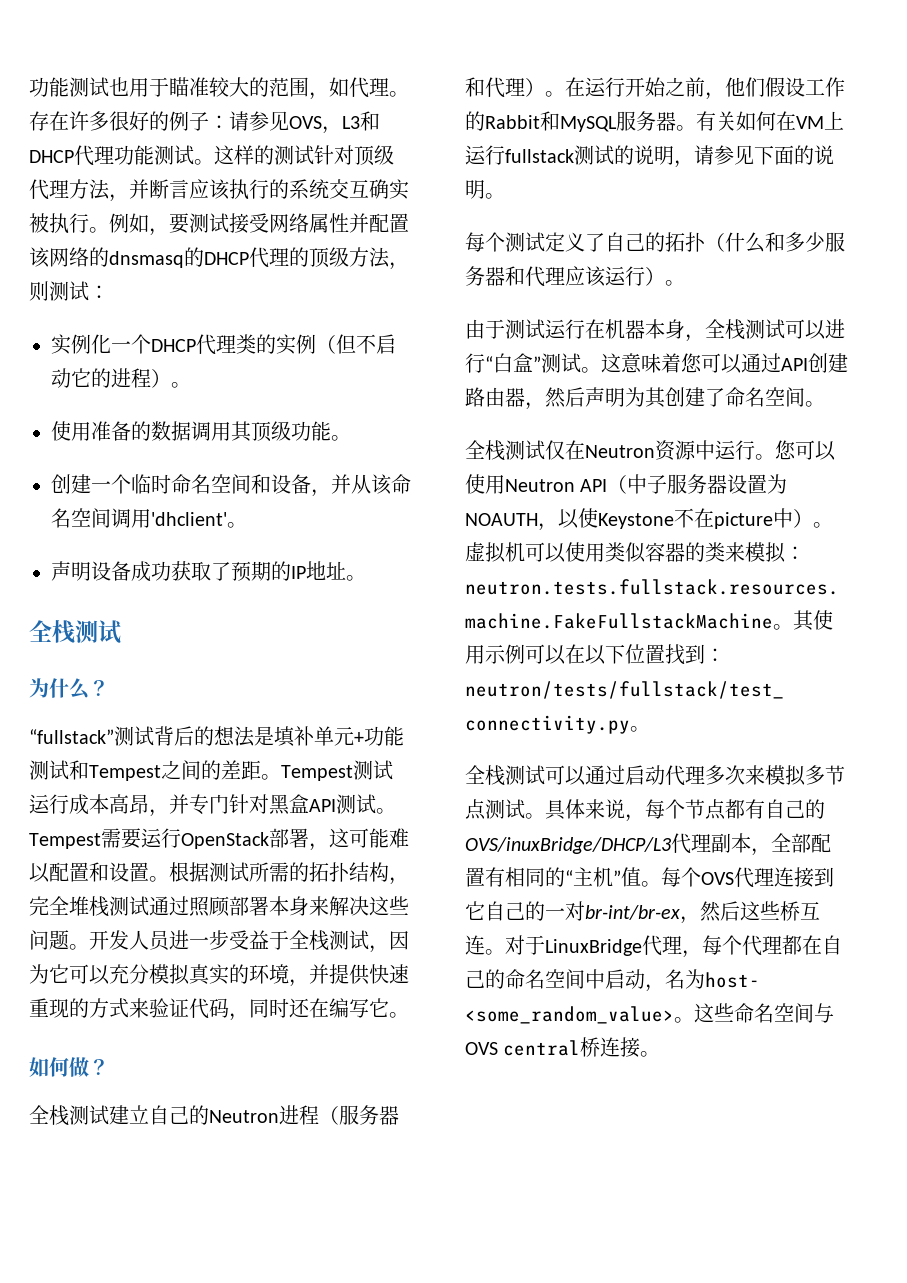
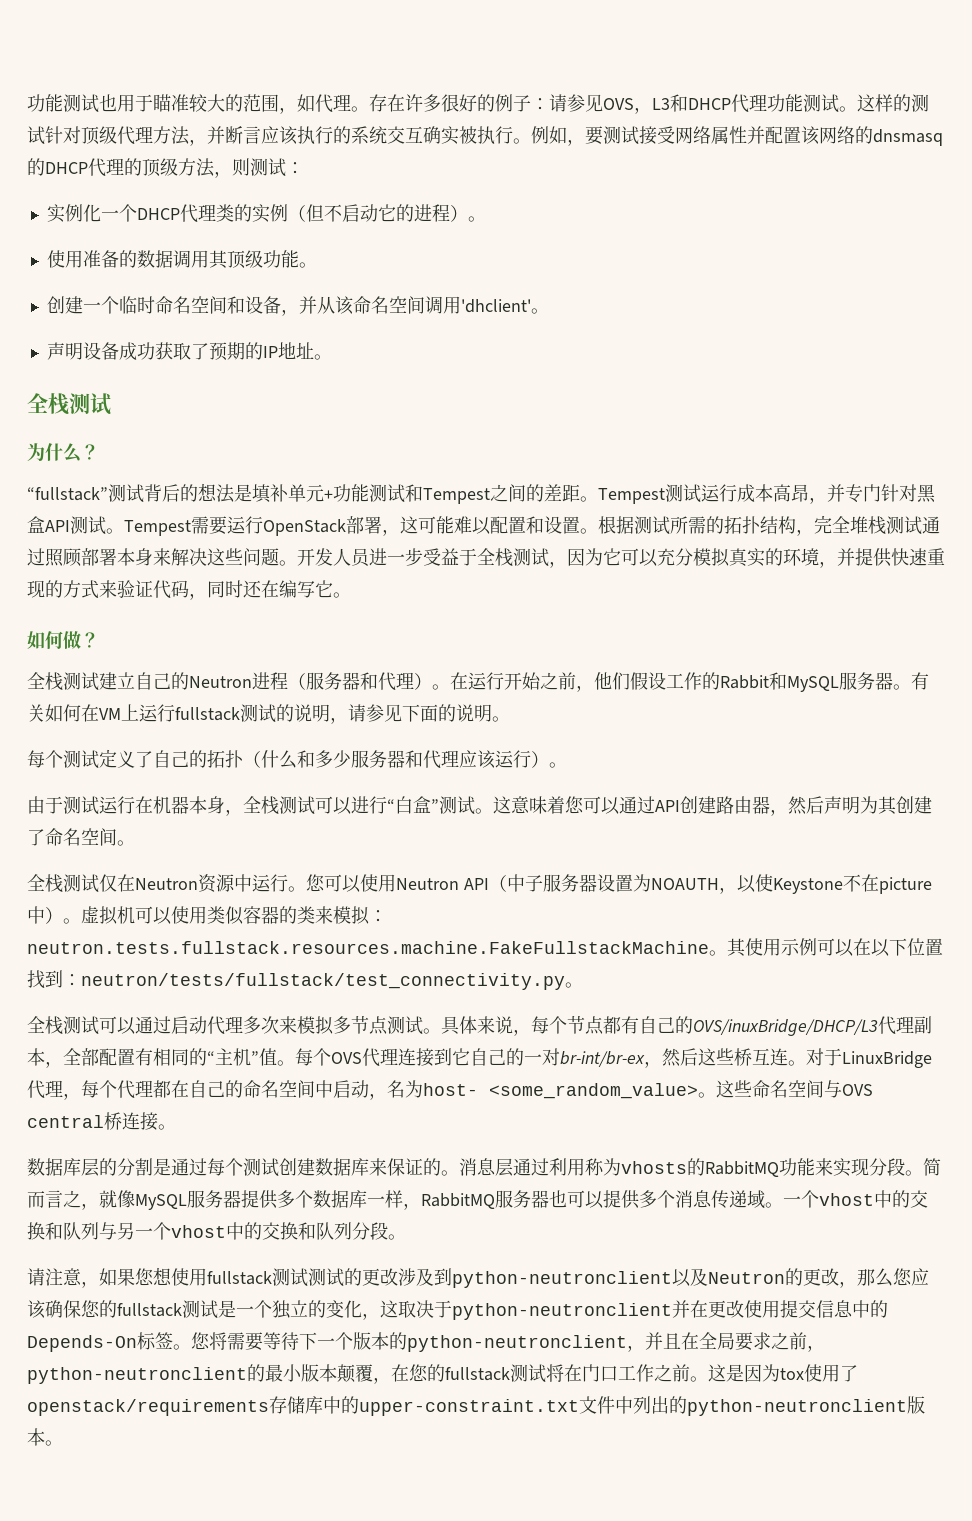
+ 数据库层的分割是通过每个测试创建数据库来保证的。消息层通过利用称为vhosts的RabbitMQ功能来实现分段。简而言之，就像MySQL服务器提供多个数据库一样，RabbitMQ服务器也可以提供多个消息传递域。一个vhost中的交换和队列与另一个vhost中的交换和队列分段。
+ 请注意，如果您想使用fullstack测试测试的更改涉及到python-neutronclient以及Neutron的更改，那么您应该确保您的fullstack测试是一个独立的变化，这取决于python-neutronclient并在更改使用提交信息中的Depends-On标签。您将需要等待下一个版本的python-neutronclient，并且在全局要求之前，python-neutronclient的最小版本颠覆，在您的fullstack测试将在门口工作之前。这是因为tox使用了openstack/requirements存储库中的upper-constraint.txt文件中列出的python-neutronclient版本。

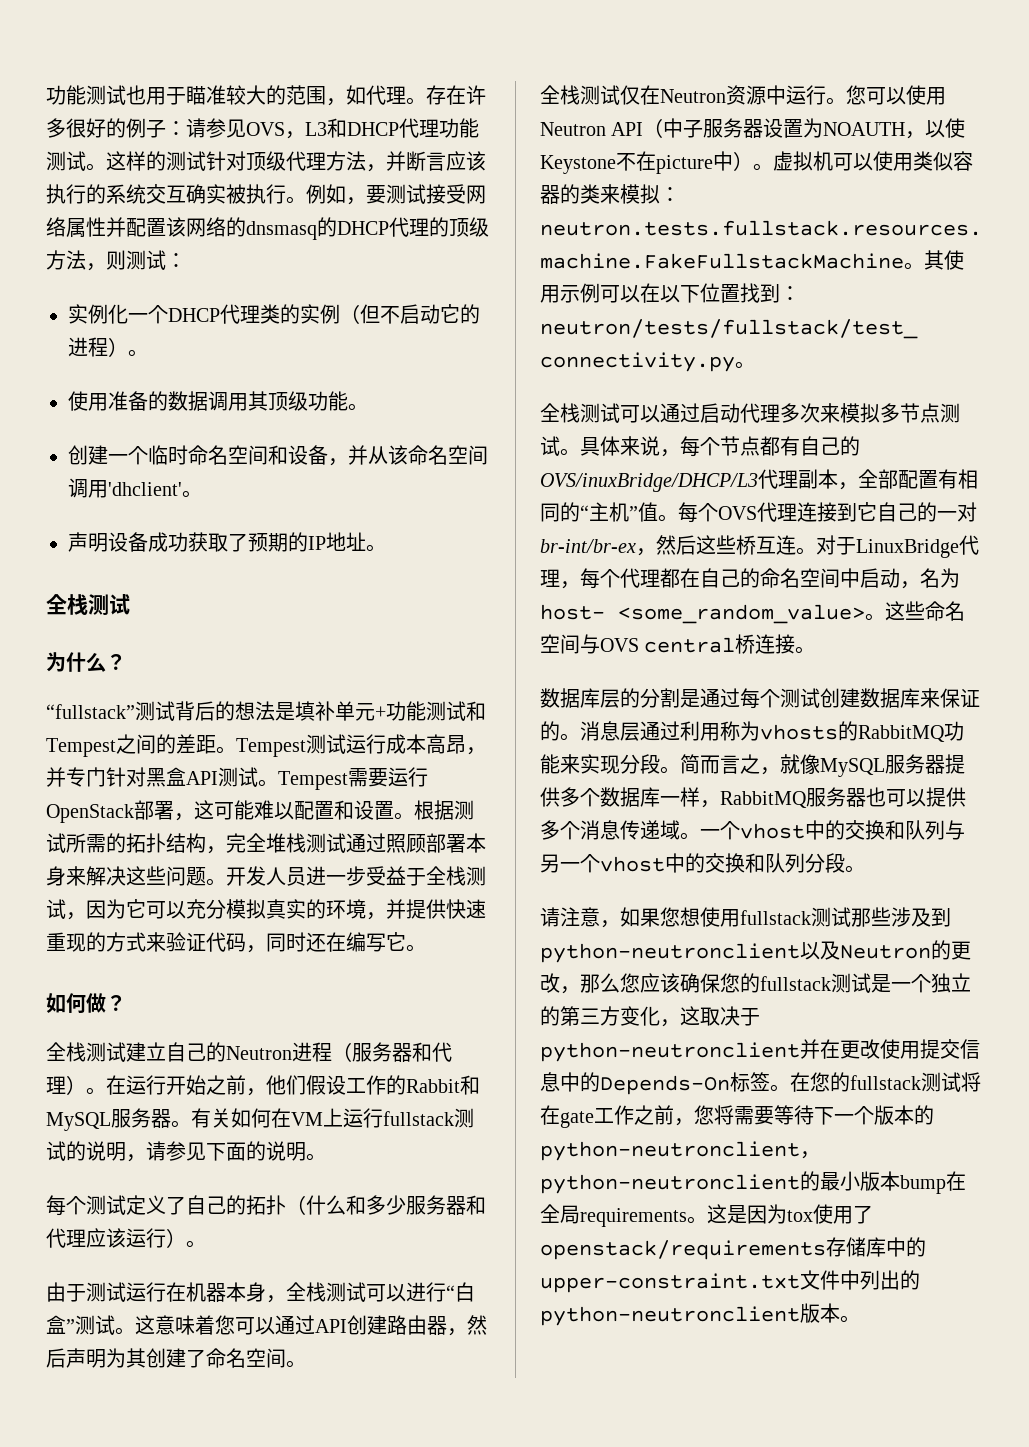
- 请注意，如果您想使用fullstack测试测试的更改涉及到python-neutronclient以及Neutron的更改，那么您应该确保您的fullstack测试是一个独立的变化，这取决于python-neutronclient并在更改使用提交信息中的Depends-On标签。
+ 请注意，如果您想使用fullstack测试那些涉及到python-neutronclient以及Neutron的更改，那么您应该确保您的fullstack测试是一个独立的第三方变化，这取决于python-neutronclient并在更改使用提交信息中的Depends-On标签。
- 您将需要等待下一个版本的python-neutronclient，并且在全局要求之前，python-neutronclient的最小版本颠覆，在您的fullstack测试将在门口工作之前。
+ 在您的fullstack测试将在gate工作之前，您将需要等待下一个版本的python-neutronclient，python-neutronclient的最小版本bump在全局requirements。

